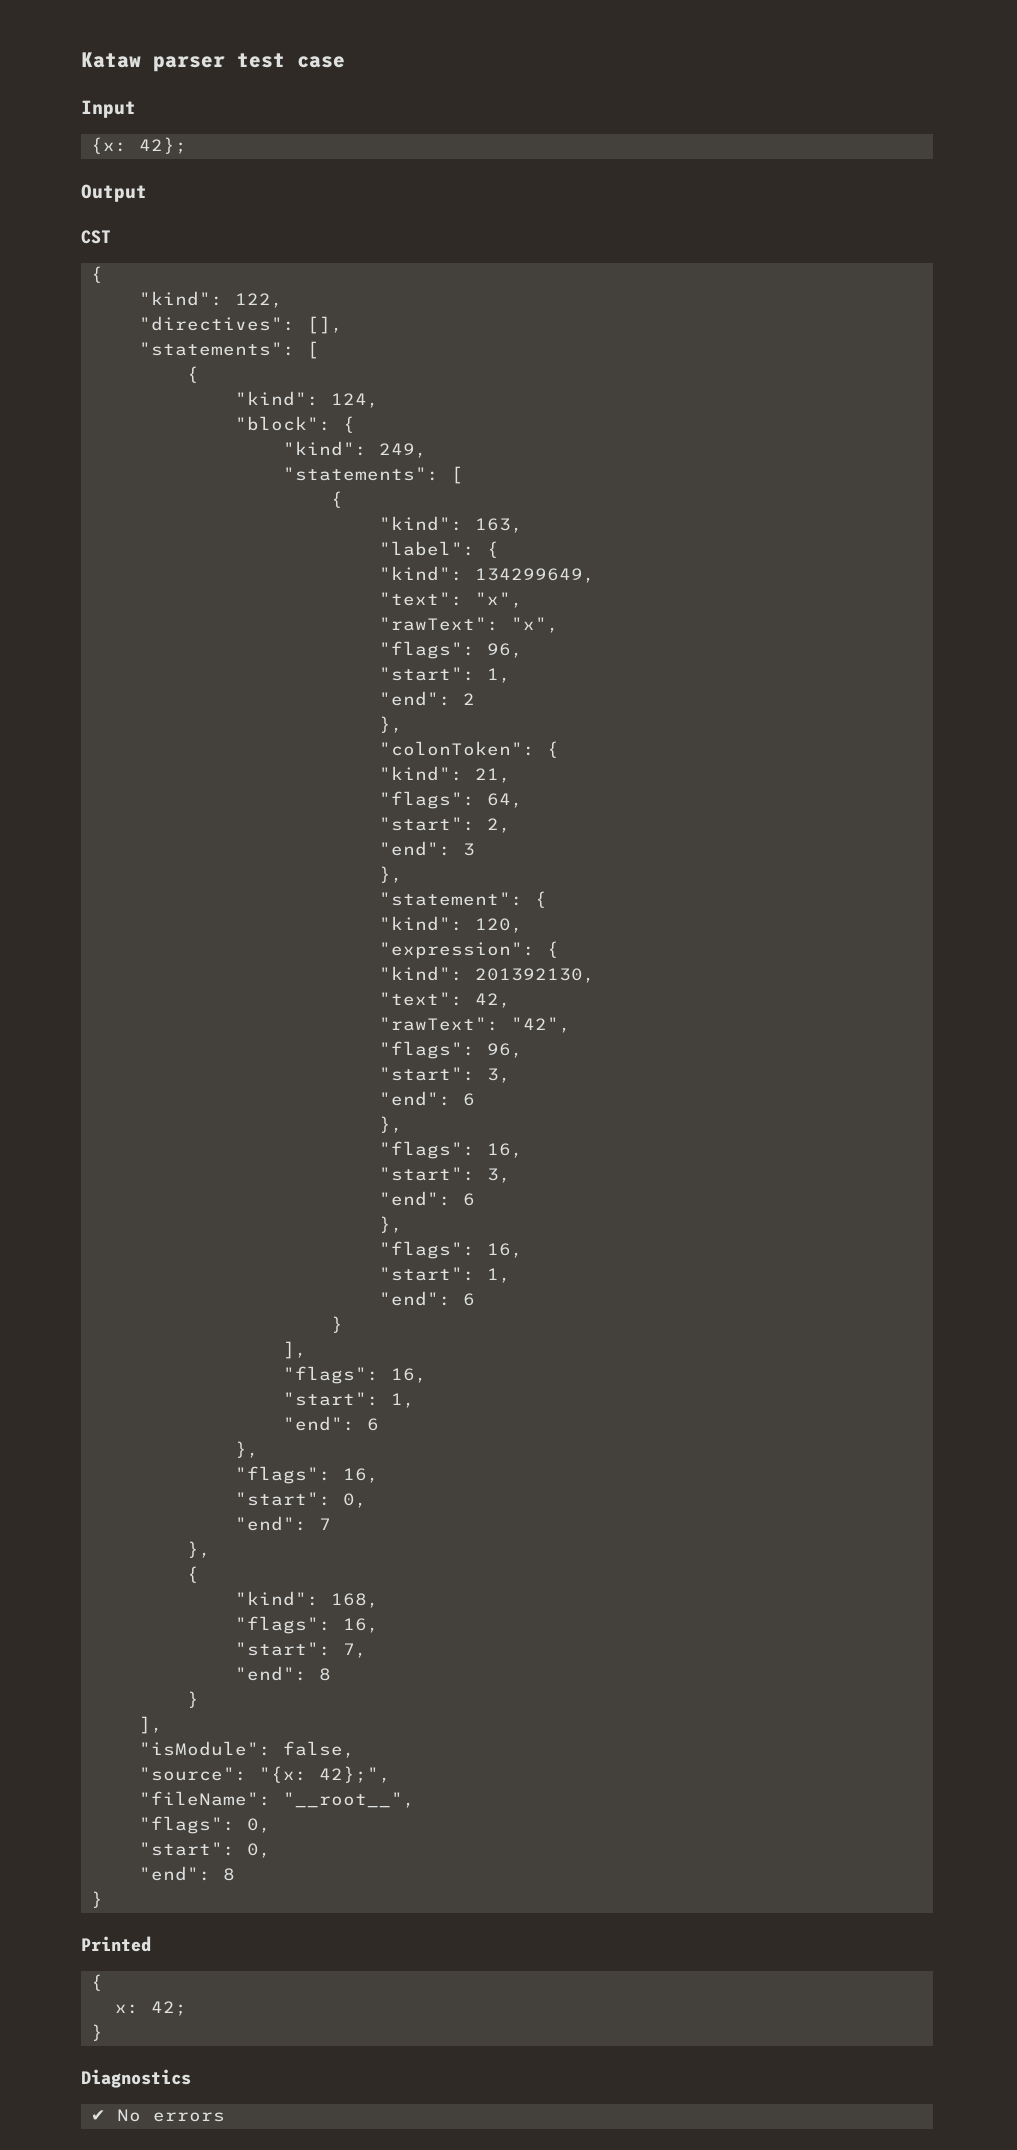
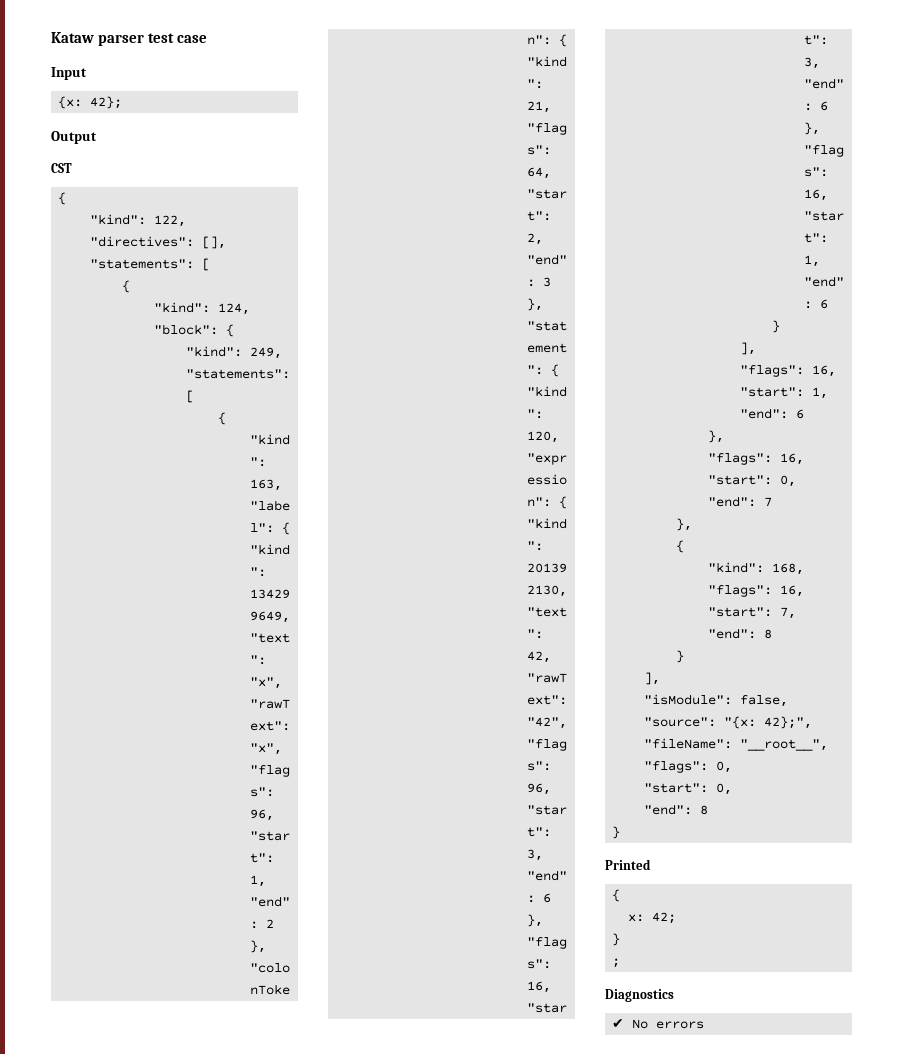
+ ;

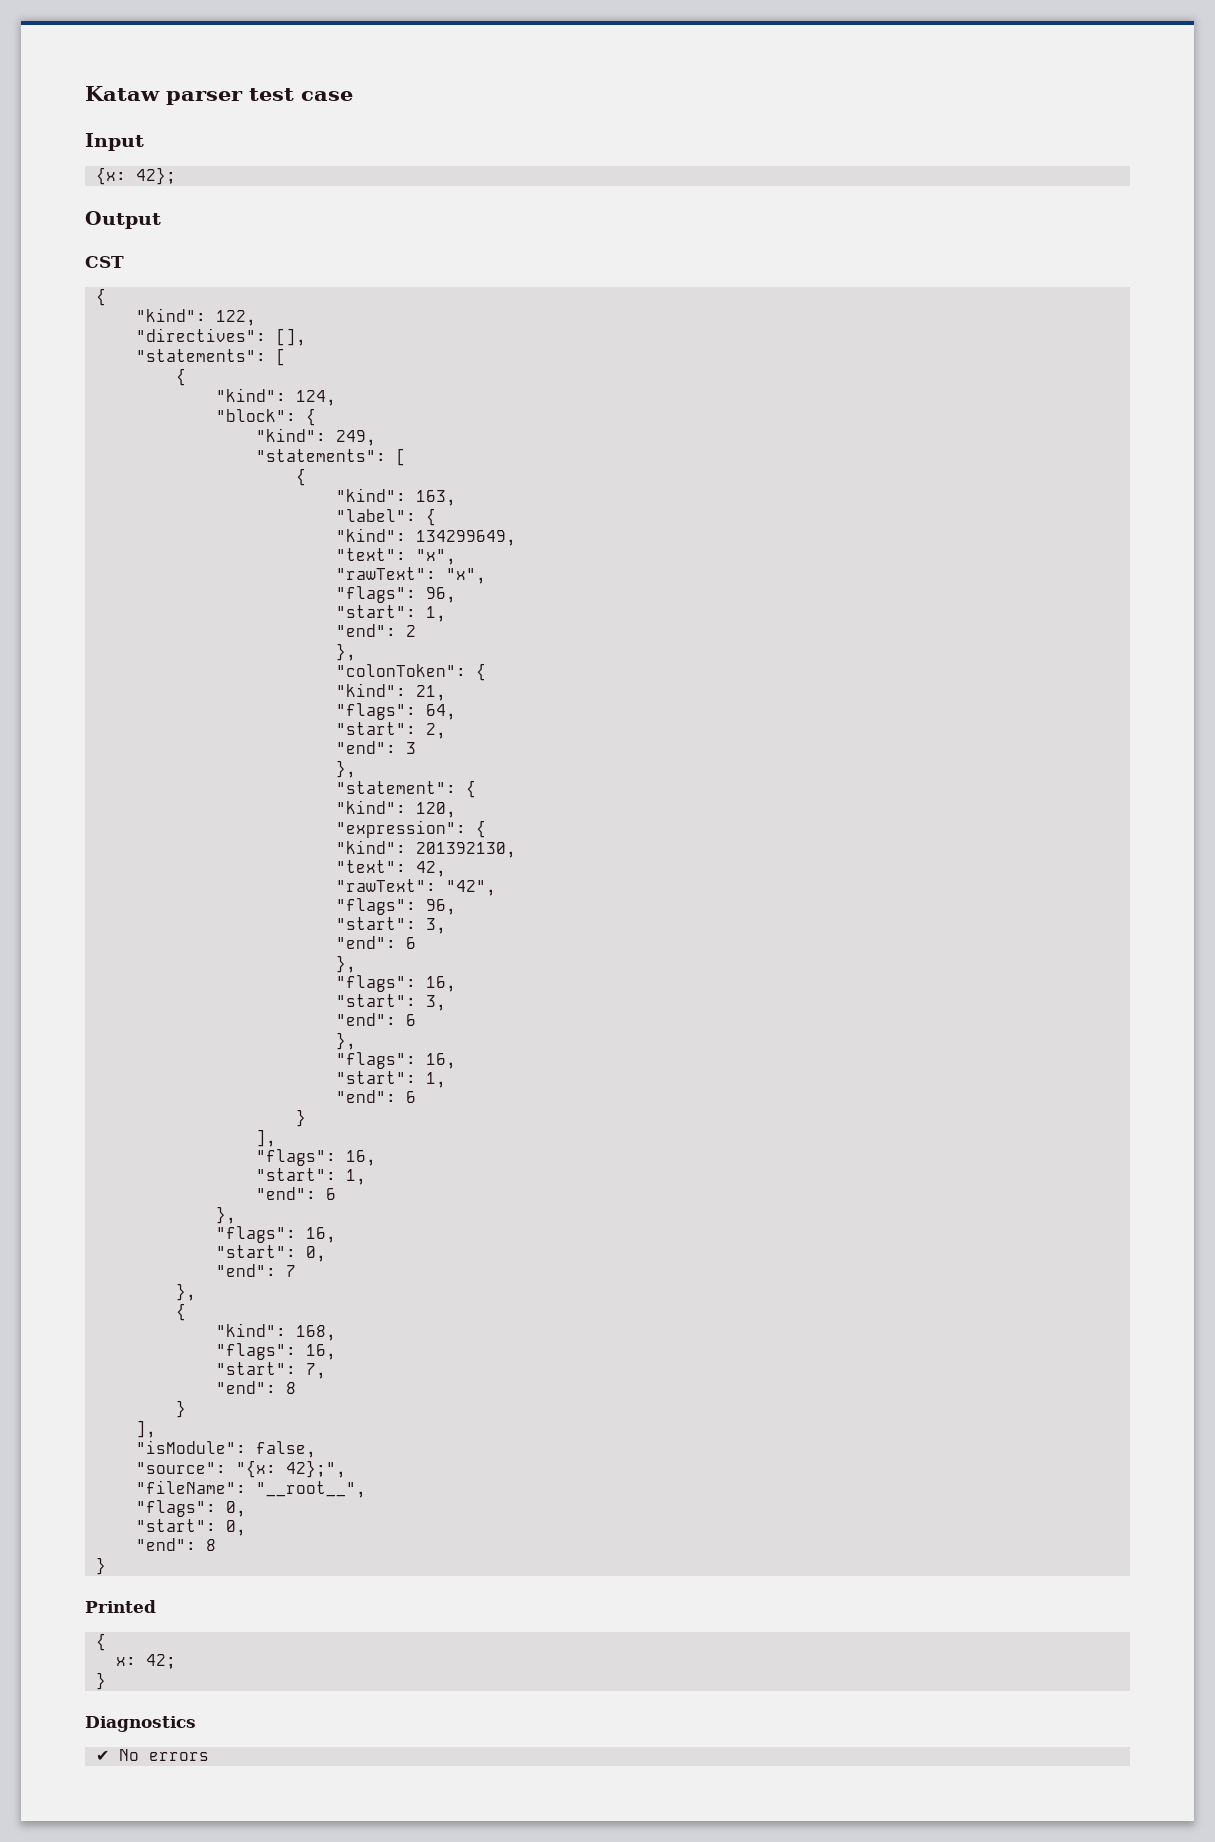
- ;

